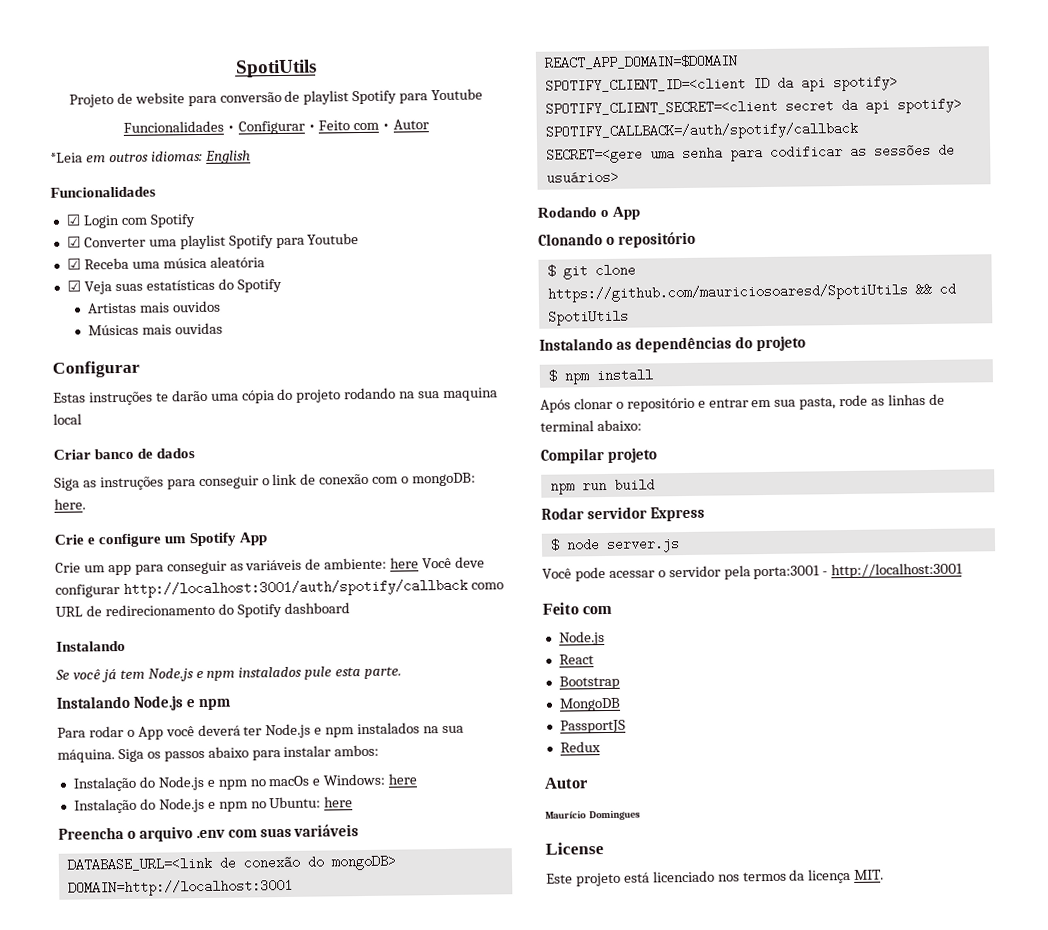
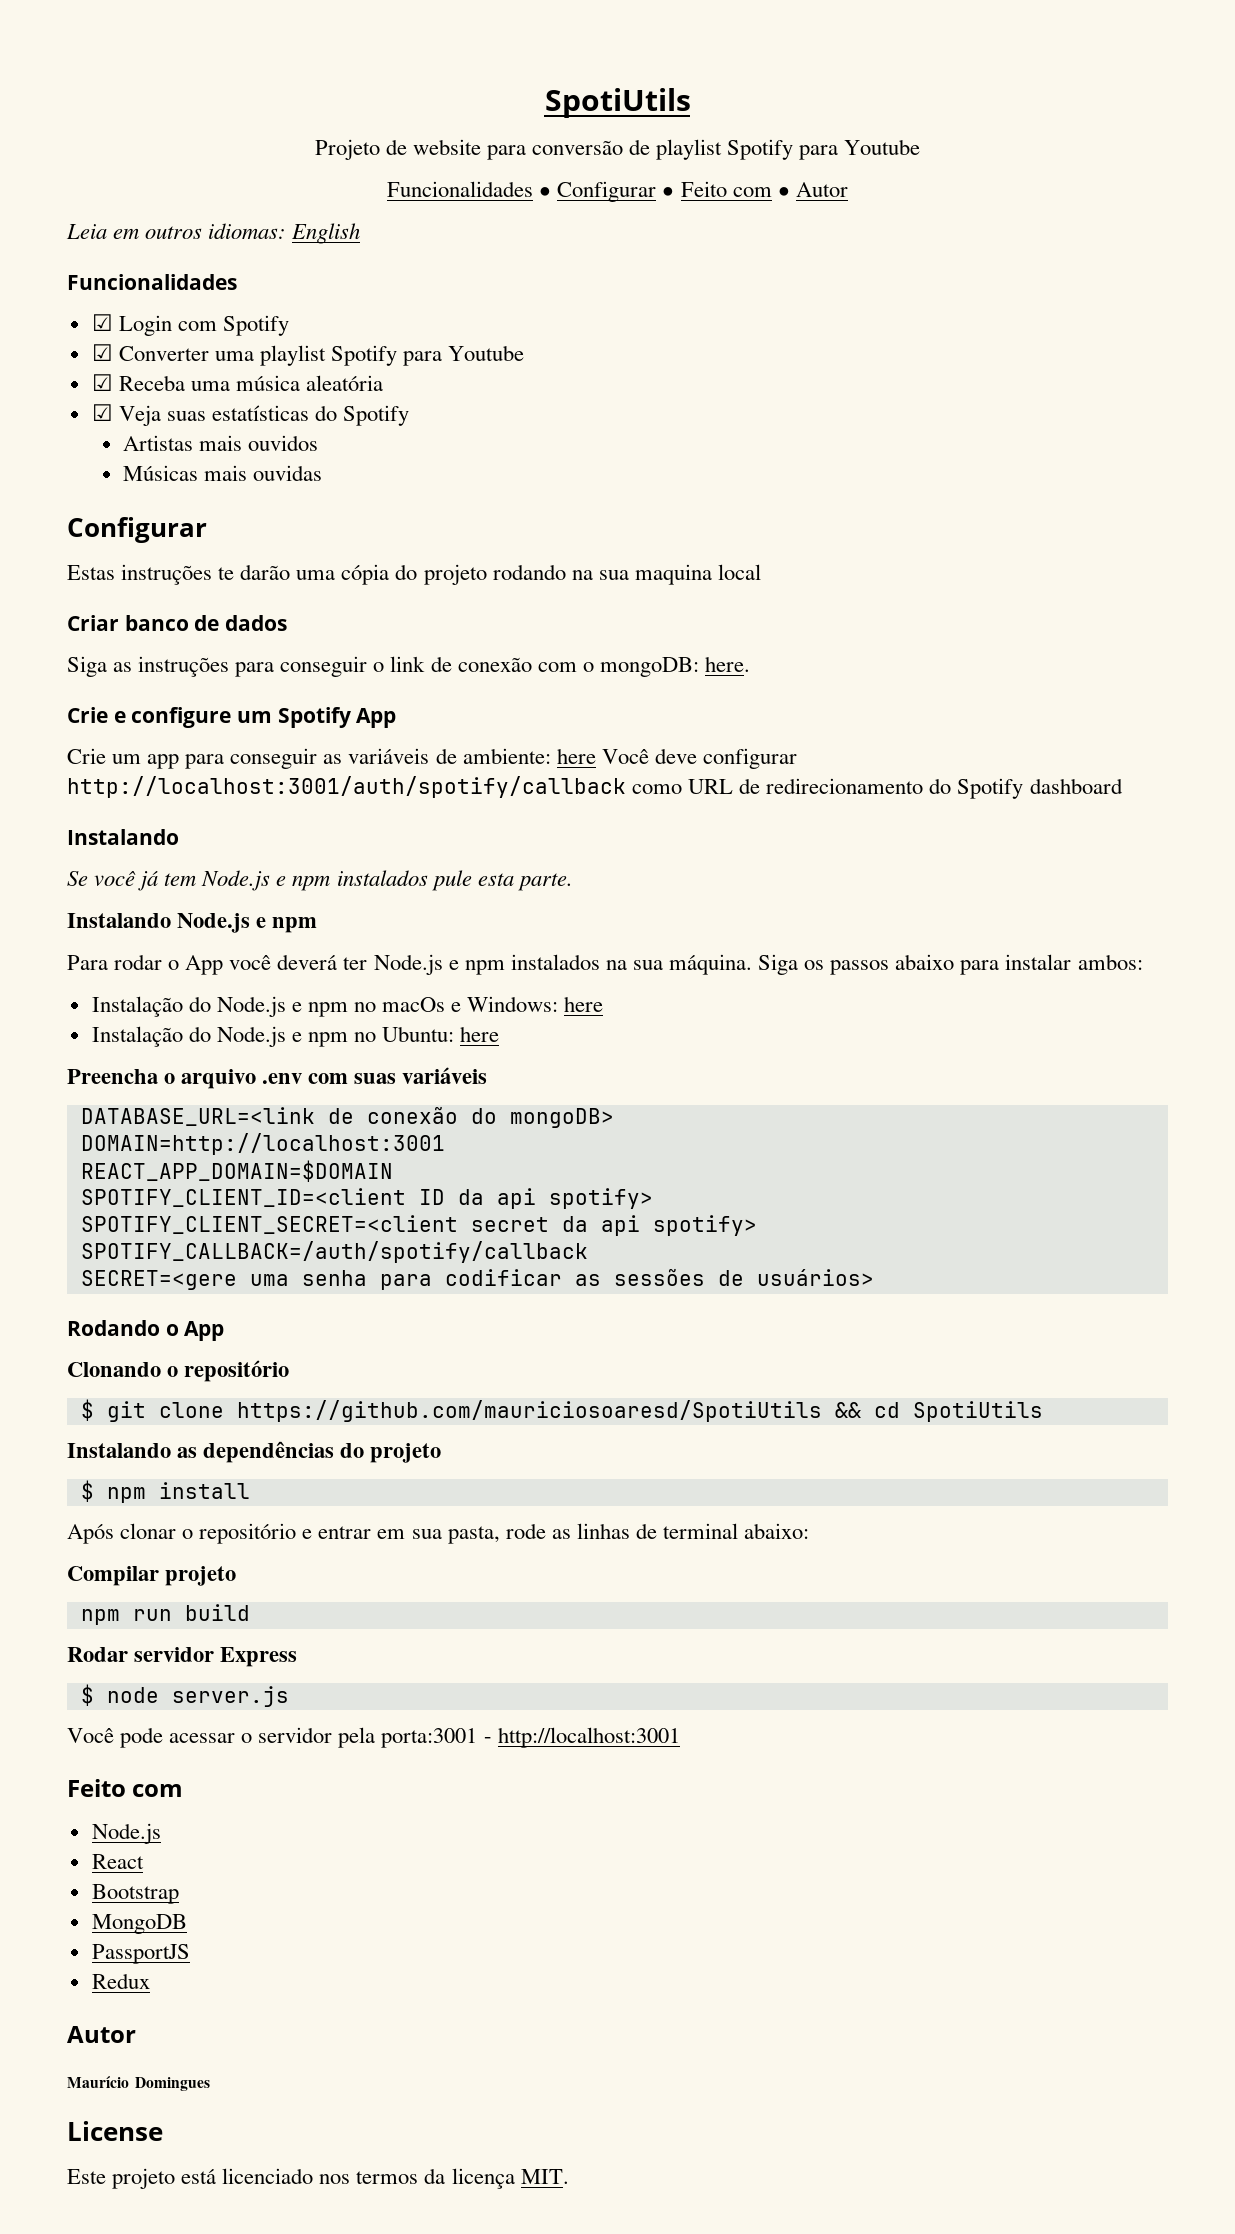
- *Leia em outros idiomas: English
+ Leia em outros idiomas: English

